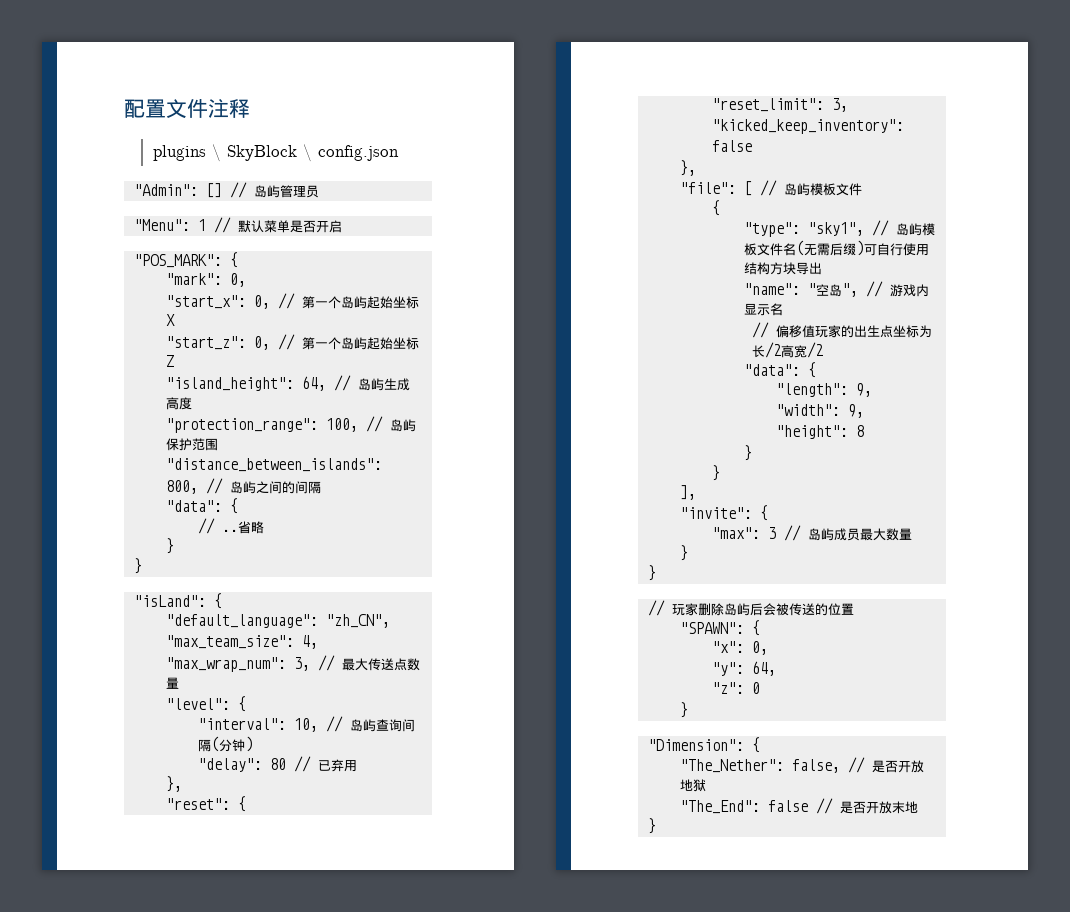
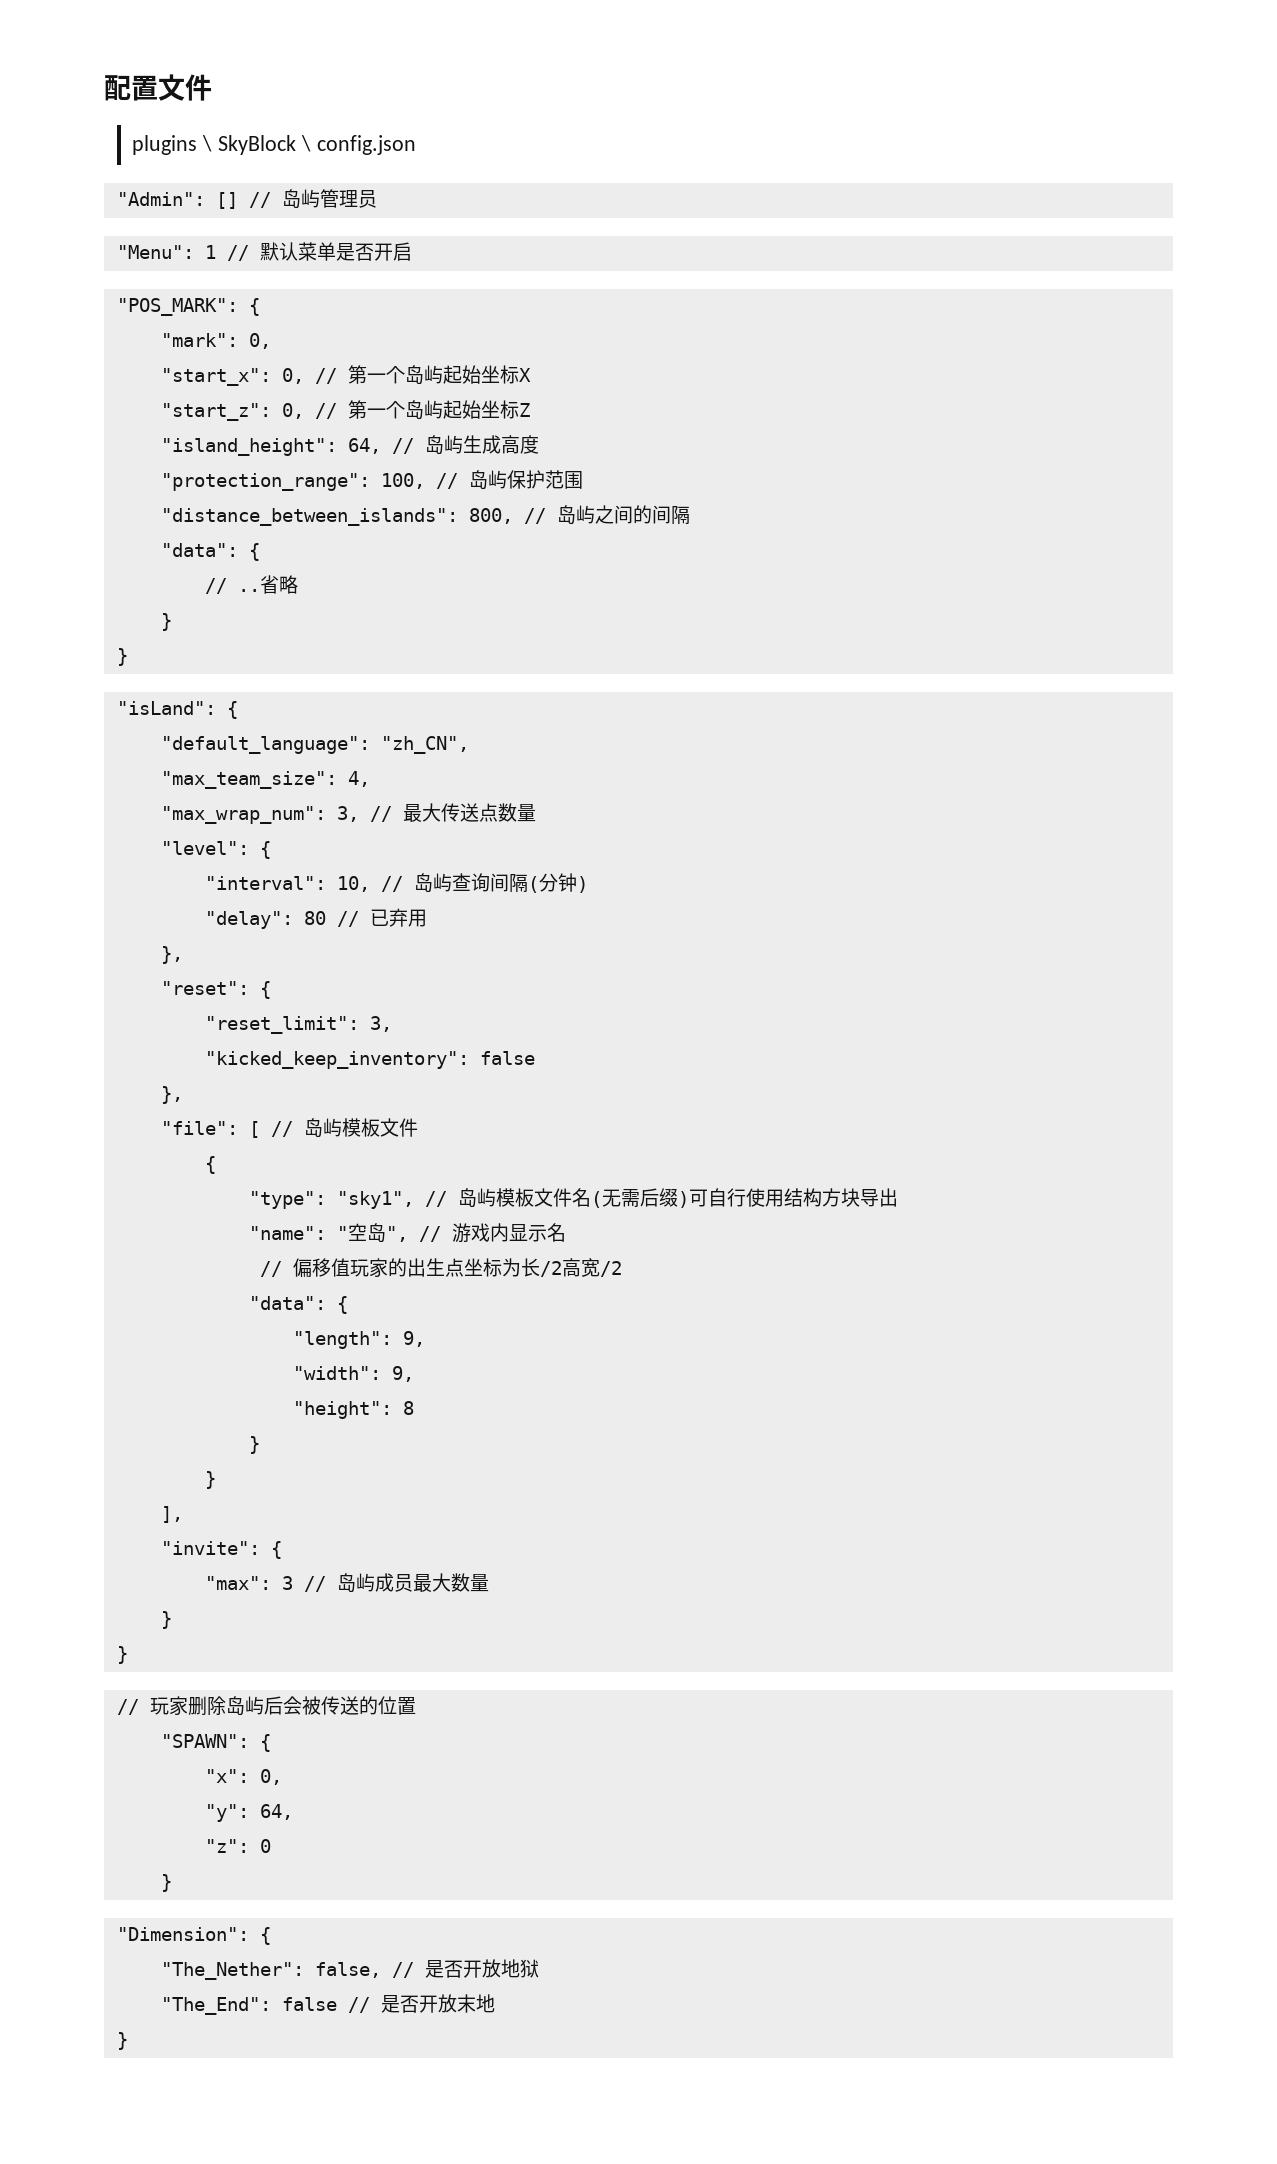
- 配置文件注释
+ 配置文件

